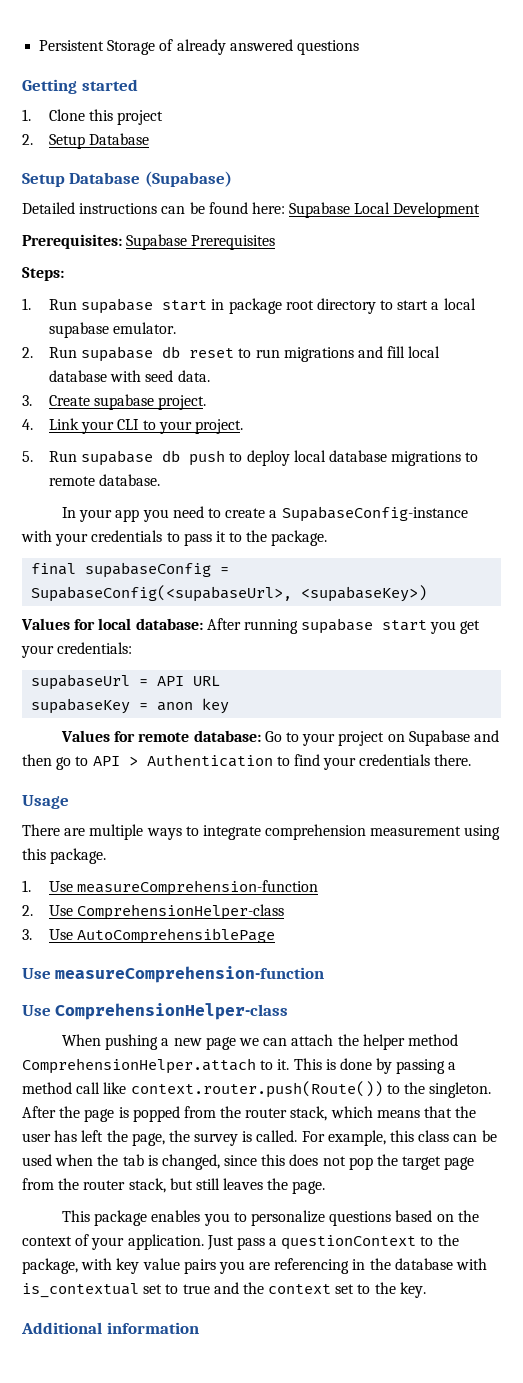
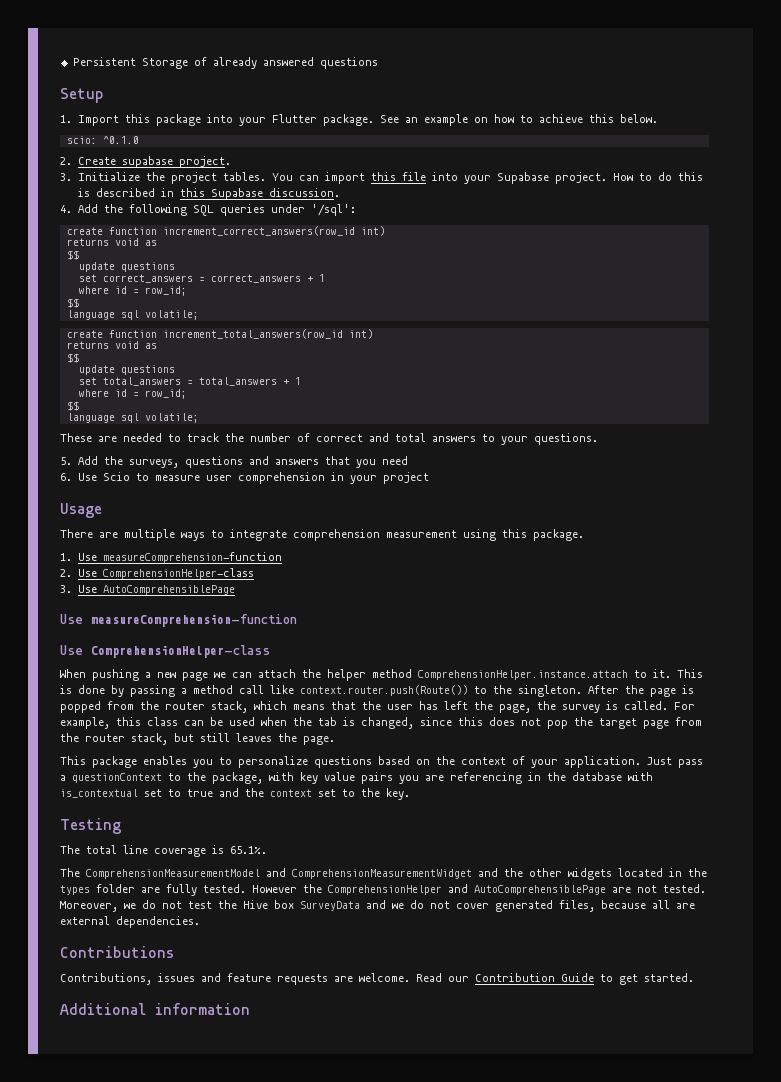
- Getting started
- 1. Clone this project
- 2. Setup Database
- Setup Database (Supabase)
- Detailed instructions can be found here: Supabase Local Development
- Prerequisites: Supabase Prerequisites
- Steps:
- 1. Run supabase start in package root directory to start a local supabase emulator.
- 2. Run supabase db reset to run migrations and fill local database with seed data.
- 3. Create supabase project.
- 4. Link your CLI to your project.
+ Setup
+ 1. Import this package into your Flutter package. See an example on how to achieve this below.
+ scio: ^0.1.0
+ 2. Create supabase project.
+ 3. Initialize the project tables. You can import this file into your Supabase project. How to do this is described in this Supabase discussion.
+ 4. Add the following SQL queries under '/sql':
+ create function increment_correct_answers(row_id int)
+ returns void as
+ $$
+ update questions
+ set correct_answers = correct_answers + 1
+ where id = row_id;
+ $$
+ language sql volatile;
+ create function increment_total_answers(row_id int)
+ returns void as
+ $$
+ update questions
+ set total_answers = total_answers + 1
+ where id = row_id;
+ $$
+ language sql volatile;
+ These are needed to track the number of correct and total answers to your questions.
- 5. Run supabase db push to deploy local database migrations to remote database.
- In your app you need to create a SupabaseConfig-instance with your credentials to pass it to the package.
- final supabaseConfig = SupabaseConfig(<supabaseUrl>, <supabaseKey>)
- Values for local database: After running supabase start you get your credentials:
- supabaseUrl = API URL
- supabaseKey = anon key
- Values for remote database: Go to your project on Supabase and then go to API > Authentication to find your credentials there.
+ 5. Add the surveys, questions and answers that you need
+ 6. Use Scio to measure user comprehension in your project
- When pushing a new page we can attach the helper method ComprehensionHelper.attach to it.
+ When pushing a new page we can attach the helper method ComprehensionHelper.instance.attach to it.
+ Testing
+ The total line coverage is 65.1%.
+ The ComprehensionMeasurementModel and ComprehensionMeasurementWidget and the other widgets located in the types folder are fully tested. However the ComprehensionHelper and AutoComprehensiblePage are not tested. Moreover, we do not test the Hive box SurveyData and we do not cover generated files, because all are external dependencies.
+ Contributions
+ Contributions, issues and feature requests are welcome. Read our Contribution Guide to get started.

